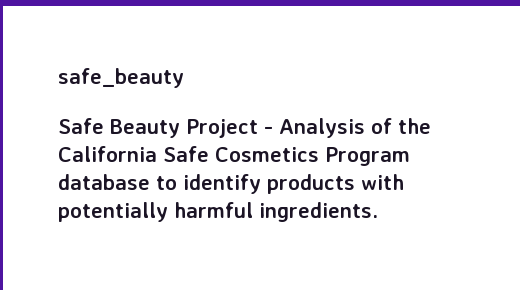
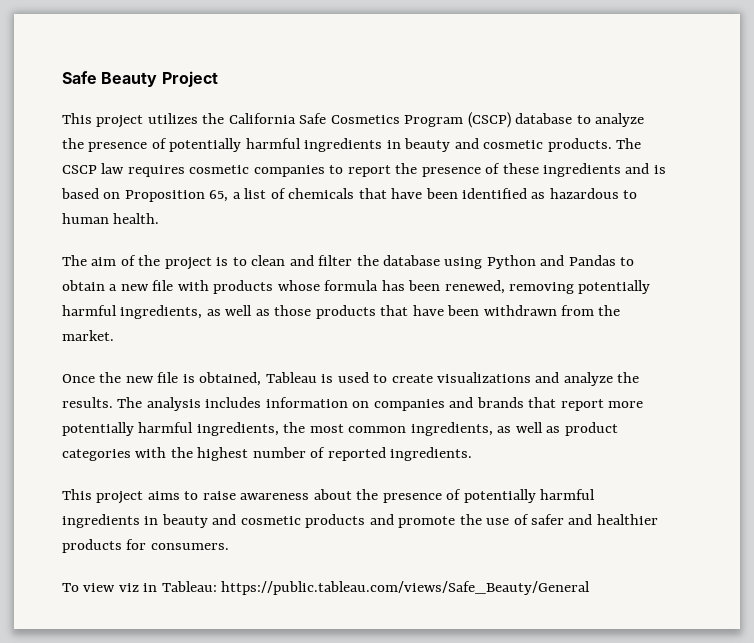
- safe_beauty
- Safe Beauty Project - Analysis of the California Safe Cosmetics Program database to identify products with potentially harmful ingredients.
+ Safe Beauty Project
+ This project utilizes the California Safe Cosmetics Program (CSCP) database to analyze the presence of potentially harmful ingredients in beauty and cosmetic products. The CSCP law requires cosmetic companies to report the presence of these ingredients and is based on Proposition 65, a list of chemicals that have been identified as hazardous to human health.
+ The aim of the project is to clean and filter the database using Python and Pandas to obtain a new file with products whose formula has been renewed, removing potentially harmful ingredients, as well as those products that have been withdrawn from the market.
+ Once the new file is obtained, Tableau is used to create visualizations and analyze the results. The analysis includes information on companies and brands that report more potentially harmful ingredients, the most common ingredients, as well as product categories with the highest number of reported ingredients.
+ This project aims to raise awareness about the presence of potentially harmful ingredients in beauty and cosmetic products and promote the use of safer and healthier products for consumers.
+ To view viz in Tableau: https://public.tableau.com/views/Safe_Beauty/General

